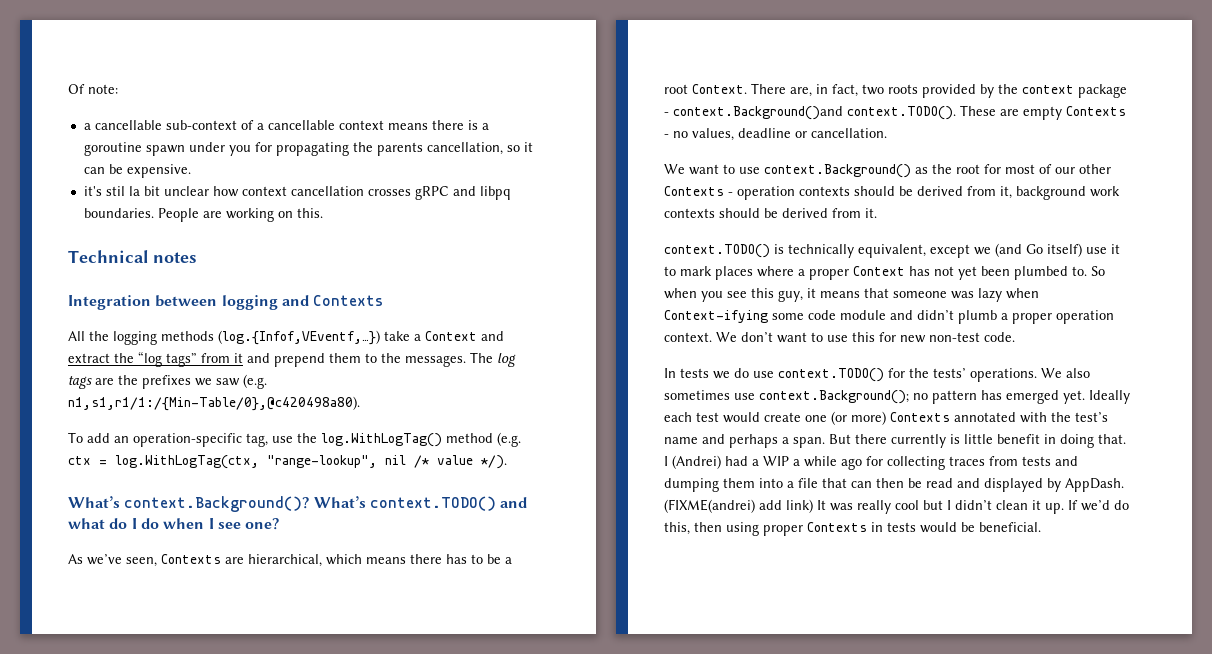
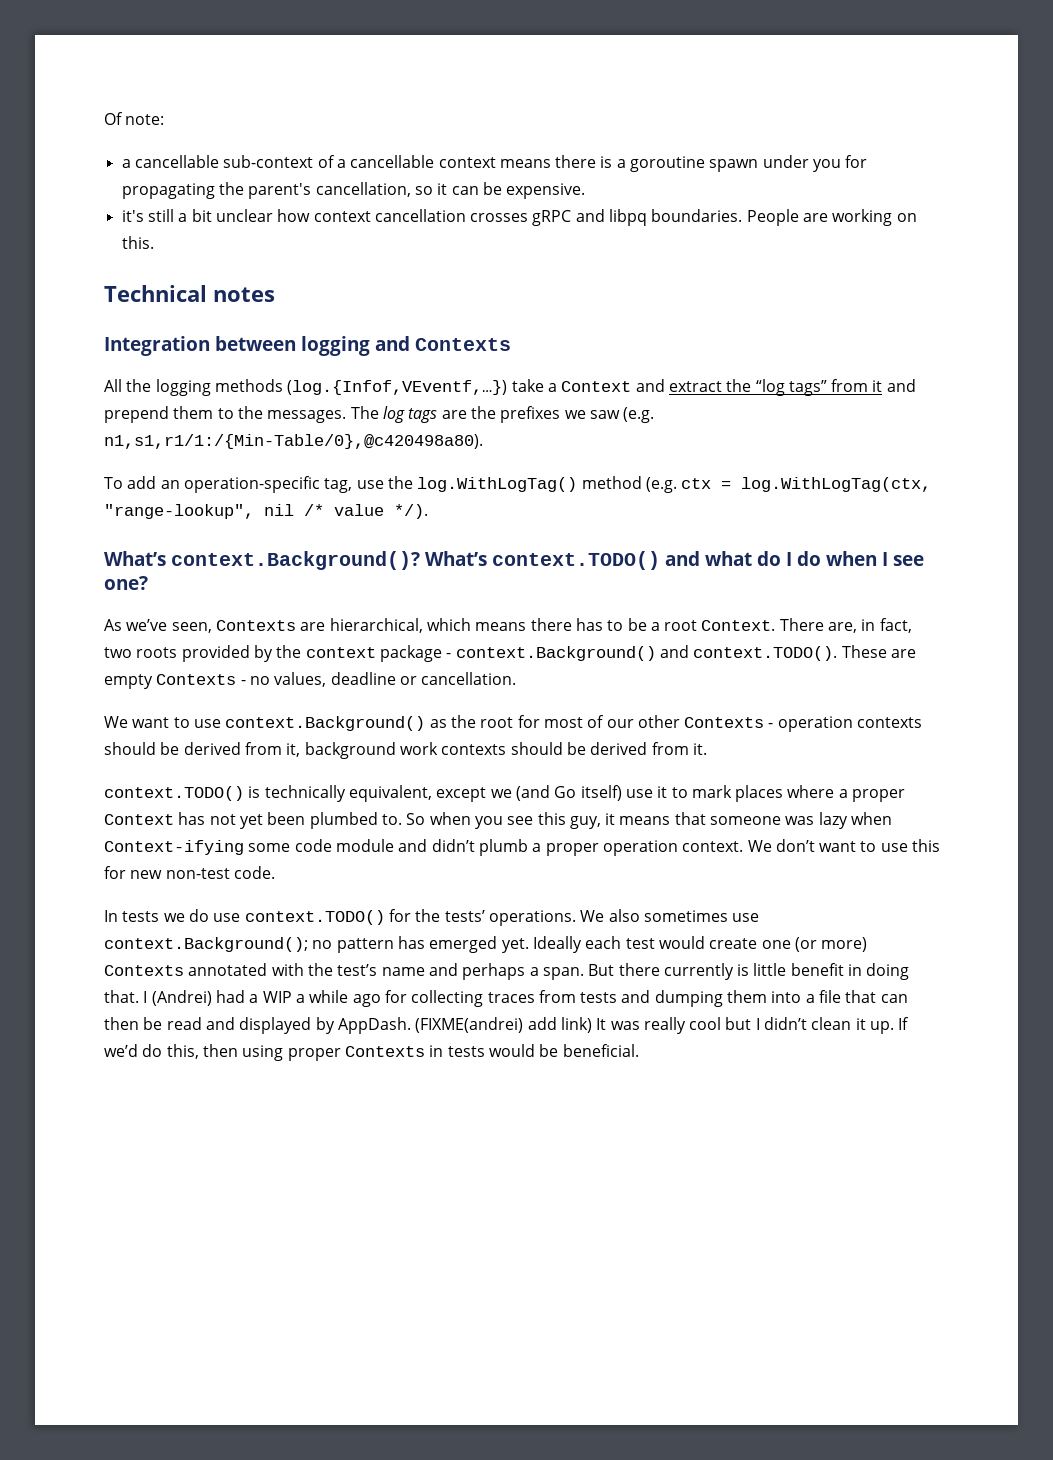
- a cancellable sub-context of a cancellable context means there is a goroutine spawn under you for propagating the parents cancellation, so it can be expensive.
+ a cancellable sub-context of a cancellable context means there is a goroutine spawn under you for propagating the parent's cancellation, so it can be expensive.
- it's stil la bit unclear how context cancellation crosses gRPC and libpq boundaries.
+ it's still a bit unclear how context cancellation crosses gRPC and libpq boundaries.
- There are, in fact, two roots provided by the context package - context.Background()and context.TODO(). These are empty Contexts - no values, deadline or cancellation.
+ There are, in fact, two roots provided by the context package - context.Background() and context.TODO(). These are empty Contexts - no values, deadline or cancellation.

